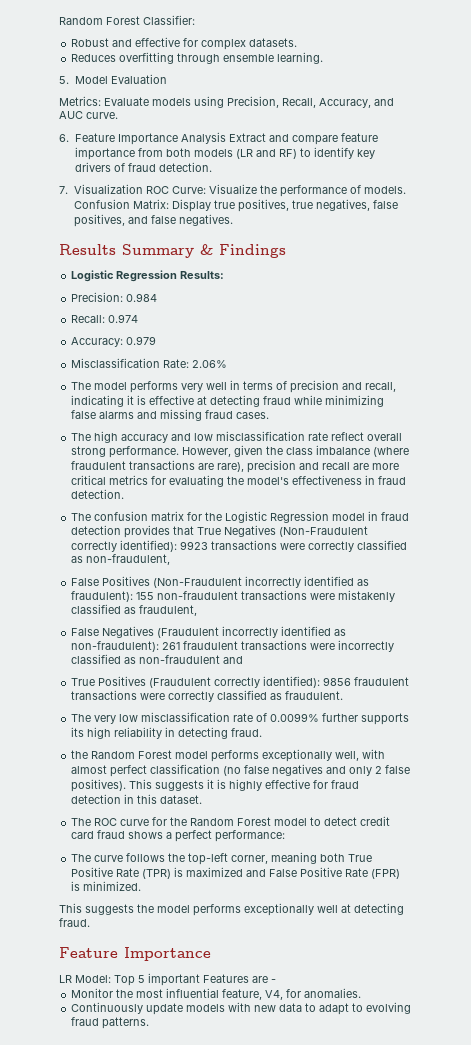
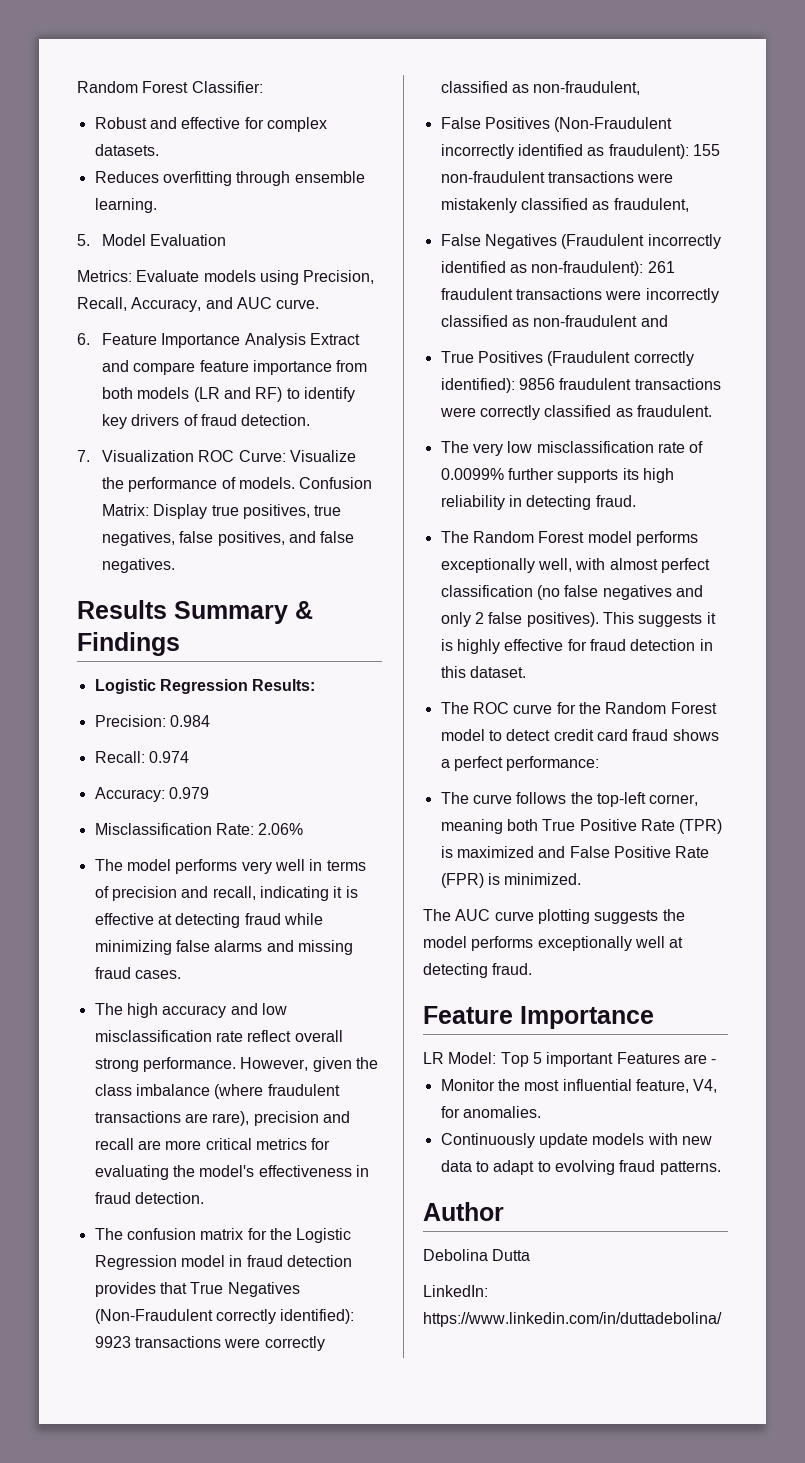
- the Random Forest model performs exceptionally well, with almost perfect classification (no false negatives and only 2 false positives).
+ The Random Forest model performs exceptionally well, with almost perfect classification (no false negatives and only 2 false positives).
- This suggests the model performs exceptionally well at detecting fraud.
+ The AUC curve plotting suggests the model performs exceptionally well at detecting fraud.
+ Author
+ Debolina Dutta
+ LinkedIn: https://www.linkedin.com/in/duttadebolina/

